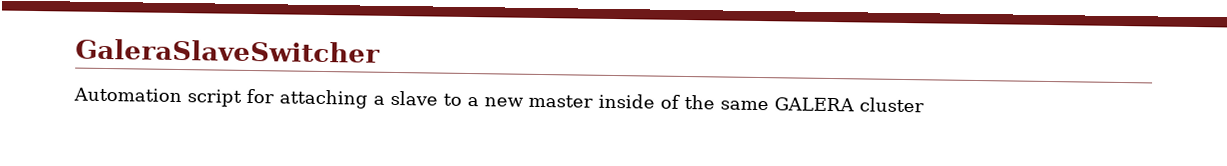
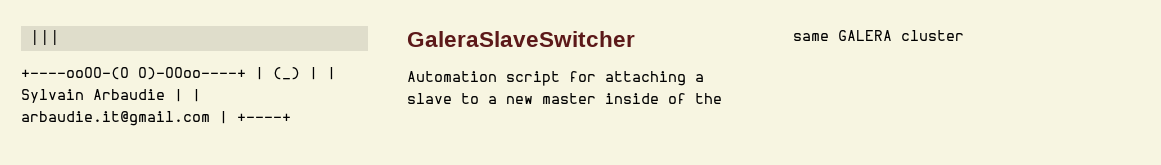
+ |||
+ +----ooOO-(O O)-OOoo----+ | (_) | | Sylvain Arbaudie | | arbaudie.it@gmail.com | +----+

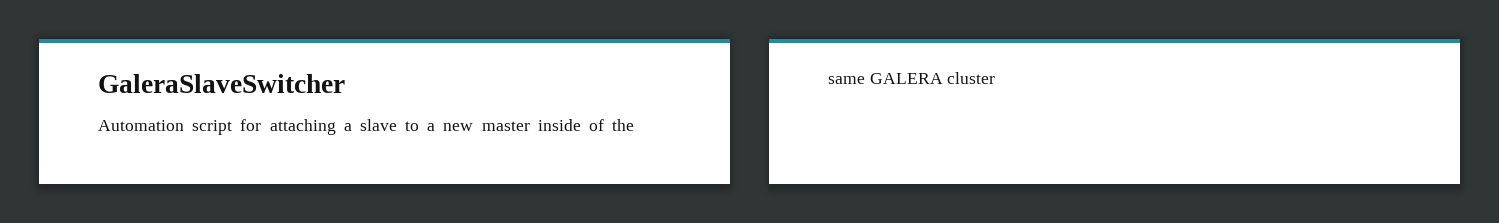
- |||
- +----ooOO-(O O)-OOoo----+ | (_) | | Sylvain Arbaudie | | arbaudie.it@gmail.com | +----+

